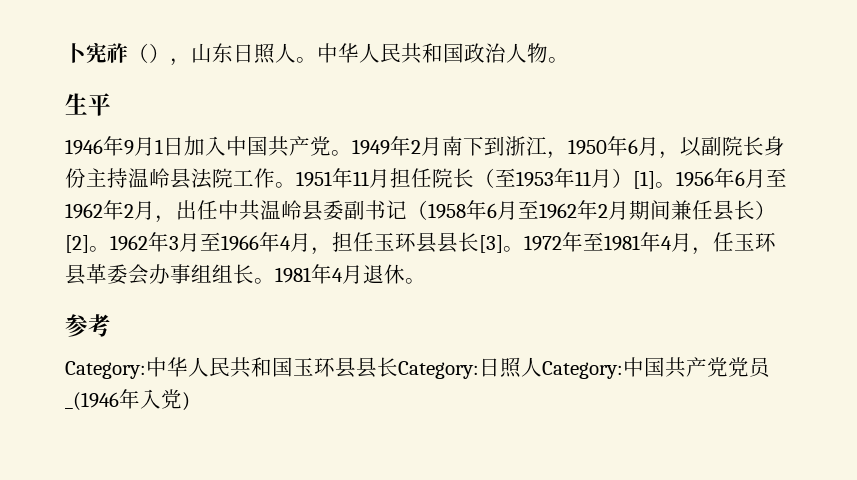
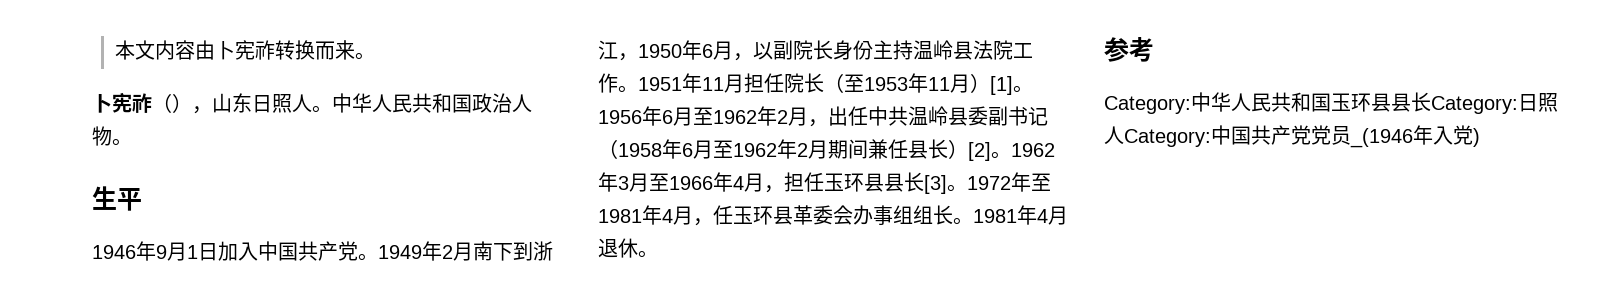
+ 本文内容由卜宪祚转换而来。

